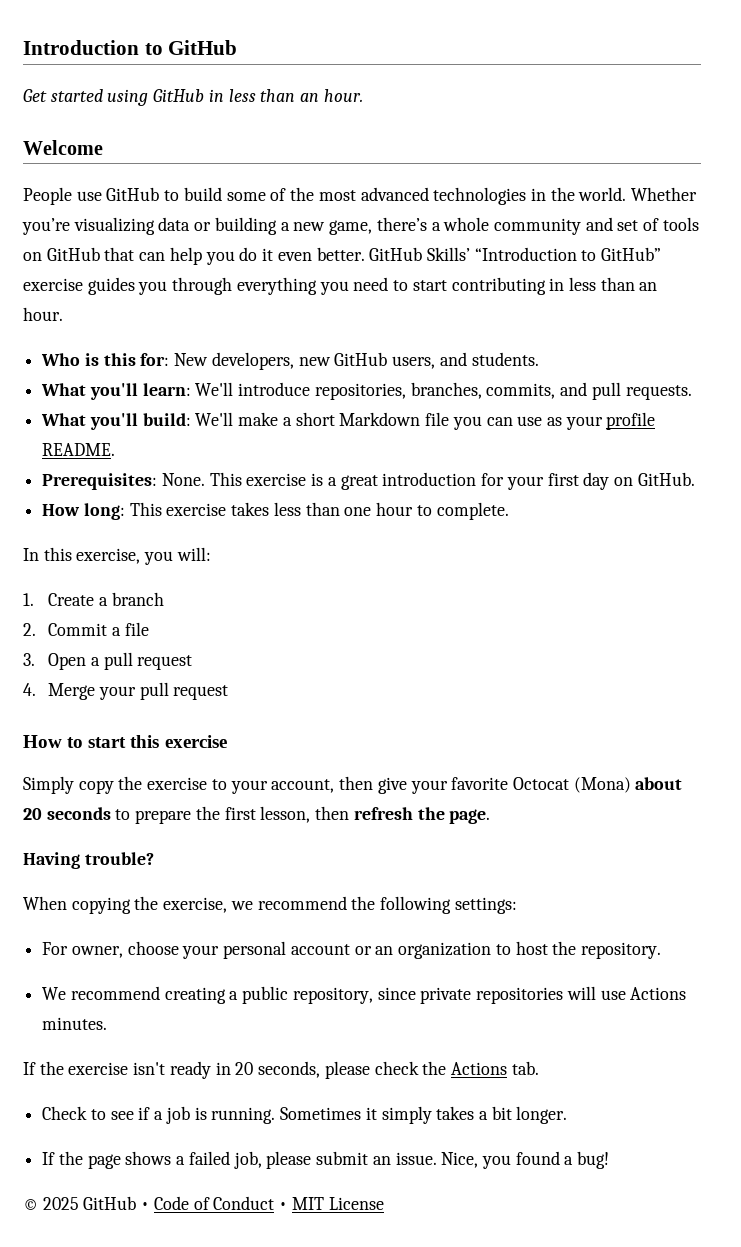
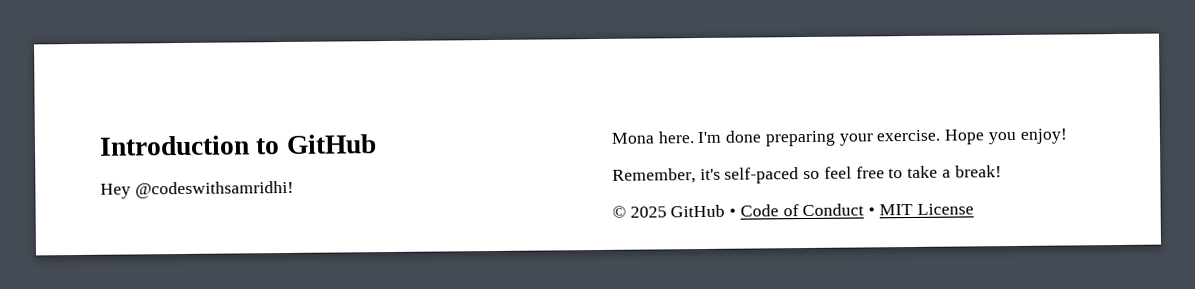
- Get started using GitHub in less than an hour.
- Welcome
- People use GitHub to build some of the most advanced technologies in the world. Whether you’re visualizing data or building a new game, there’s a whole community and set of tools on GitHub that can help you do it even better. GitHub Skills’ “Introduction to GitHub” exercise guides you through everything you need to start contributing in less than an hour.
- Who is this for: New developers, new GitHub users, and students.
- What you'll learn: We'll introduce repositories, branches, commits, and pull requests.
- What you'll build: We'll make a short Markdown file you can use as your profile README.
- Prerequisites: None. This exercise is a great introduction for your first day on GitHub.
- How long: This exercise takes less than one hour to complete.
- In this exercise, you will:
- 1. Create a branch
- 2. Commit a file
- 3. Open a pull request
- 4. Merge your pull request
- How to start this exercise
- Simply copy the exercise to your account, then give your favorite Octocat (Mona) about 20 seconds to prepare the first lesson, then refresh the page.
- Having trouble?
- When copying the exercise, we recommend the following settings:
- For owner, choose your personal account or an organization to host the repository.
- We recommend creating a public repository, since private repositories will use Actions minutes.
- If the exercise isn't ready in 20 seconds, please check the Actions tab.
- Check to see if a job is running. Sometimes it simply takes a bit longer.
- If the page shows a failed job, please submit an issue. Nice, you found a bug!
+ Hey @codeswithsamridhi!
+ Mona here. I'm done preparing your exercise. Hope you enjoy!
+ Remember, it's self-paced so feel free to take a break!

